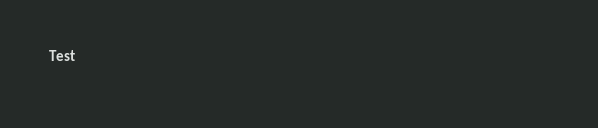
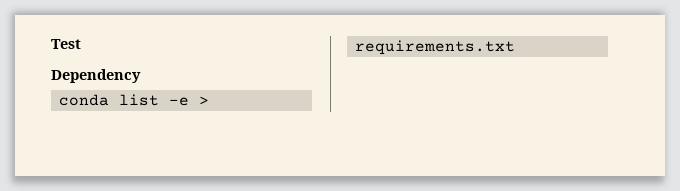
+ Dependency
+ conda list -e > requirements.txt

